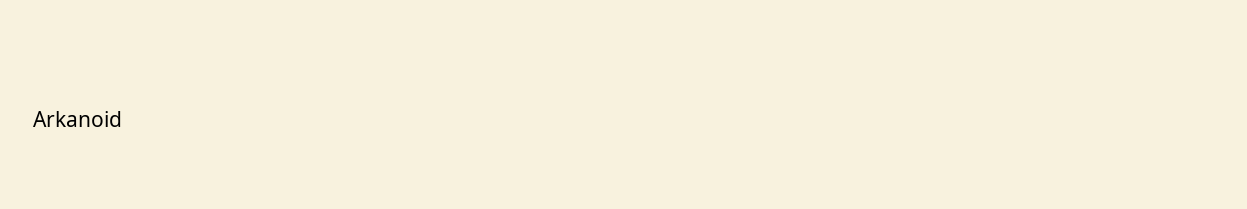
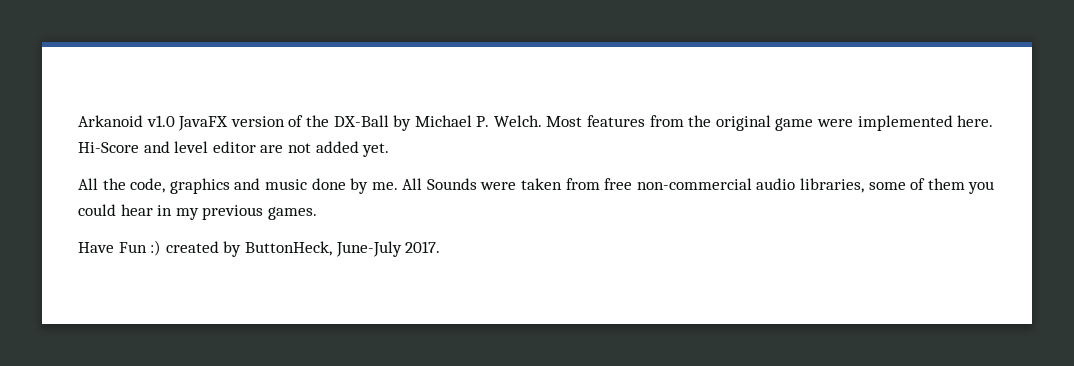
- Arkanoid
+ Arkanoid v1.0 JavaFX version of the DX-Ball by Michael P. Welch. Most features from the original game were implemented here. Hi-Score and level editor are not added yet.
+ All the code, graphics and music done by me. All Sounds were taken from free non-commercial audio libraries, some of them you could hear in my previous games.
+ Have Fun :) created by ButtonHeck, June-July 2017.

